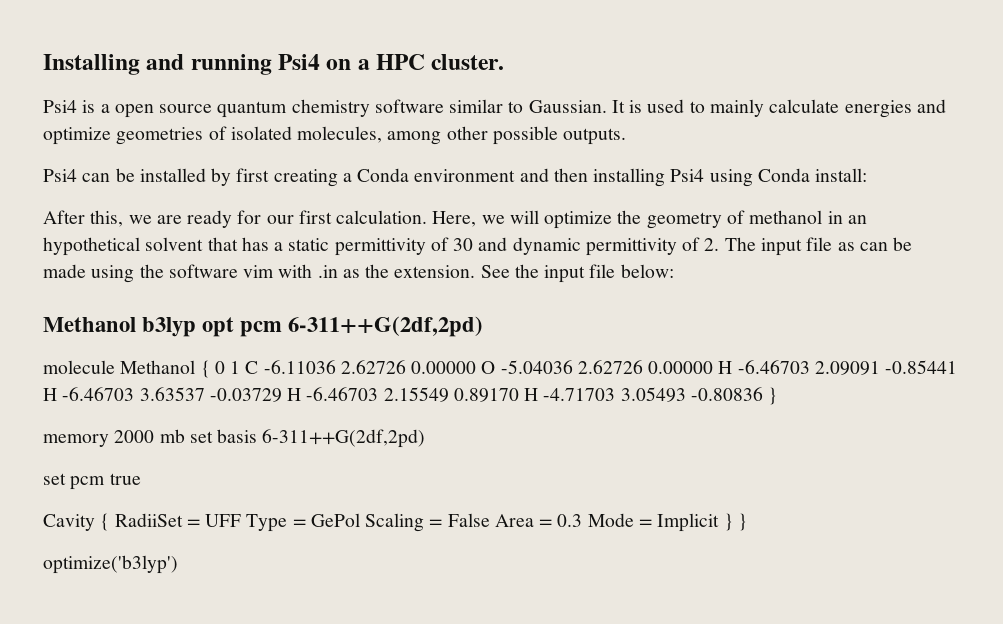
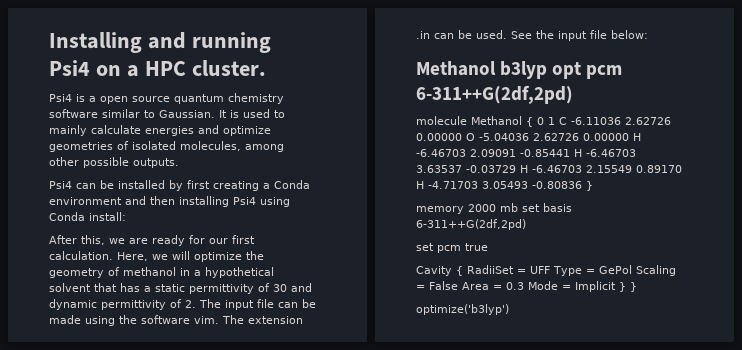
- Here, we will optimize the geometry of methanol in an hypothetical solvent that has a static permittivity of 30 and dynamic permittivity of 2. The input file as can be made using the software vim with .in as the extension.
+ Here, we will optimize the geometry of methanol in a hypothetical solvent that has a static permittivity of 30 and dynamic permittivity of 2. The input file can be made using the software vim. The extension .in can be used.

